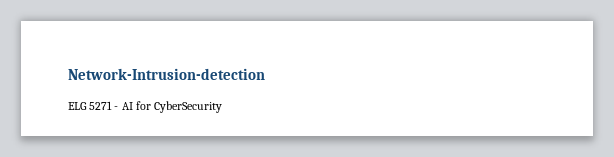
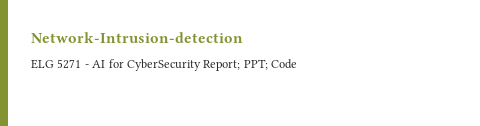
- ELG 5271 - AI for CyberSecurity
+ ELG 5271 - AI for CyberSecurity Report; PPT; Code

